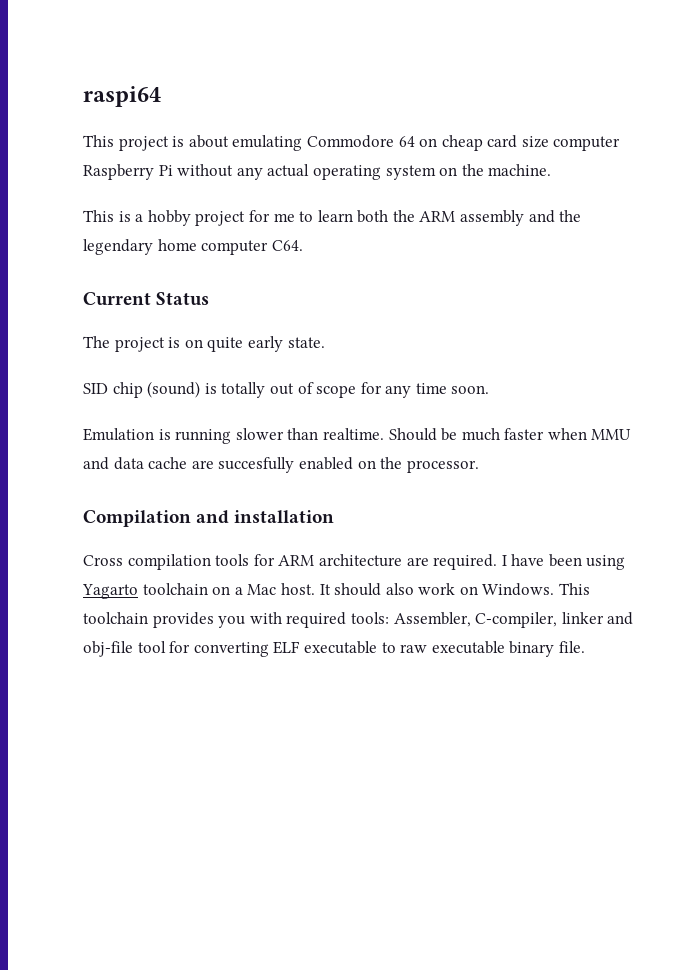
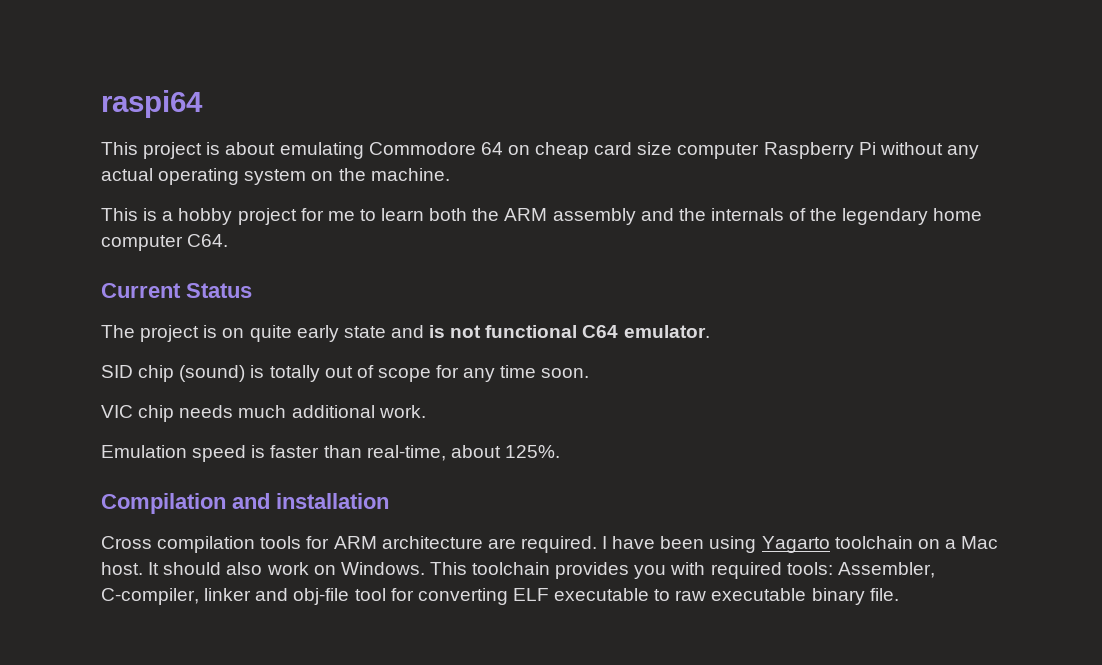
- This is a hobby project for me to learn both the ARM assembly and the legendary home computer C64.
+ This is a hobby project for me to learn both the ARM assembly and the internals of the legendary home computer C64.
- The project is on quite early state.
+ The project is on quite early state and is not functional C64 emulator.
- Emulation is running slower than realtime. Should be much faster when MMU and data cache are succesfully enabled on the processor.
+ VIC chip needs much additional work.
+ Emulation speed is faster than real-time, about 125%.

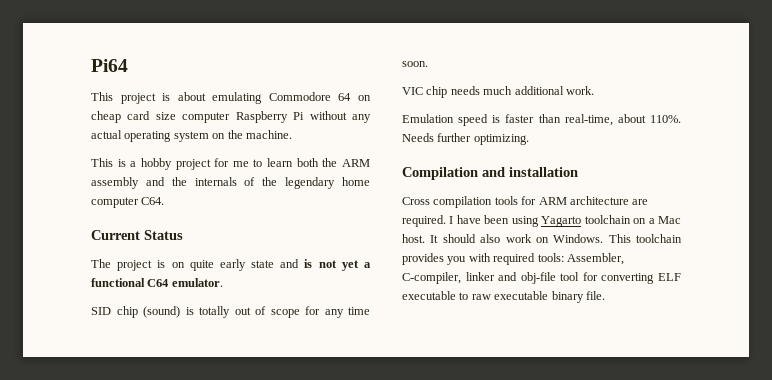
- raspi64
+ Pi64
- The project is on quite early state and is not functional C64 emulator.
+ The project is on quite early state and is not yet a functional C64 emulator.
- Emulation speed is faster than real-time, about 125%.
+ Emulation speed is faster than real-time, about 110%. Needs further optimizing.

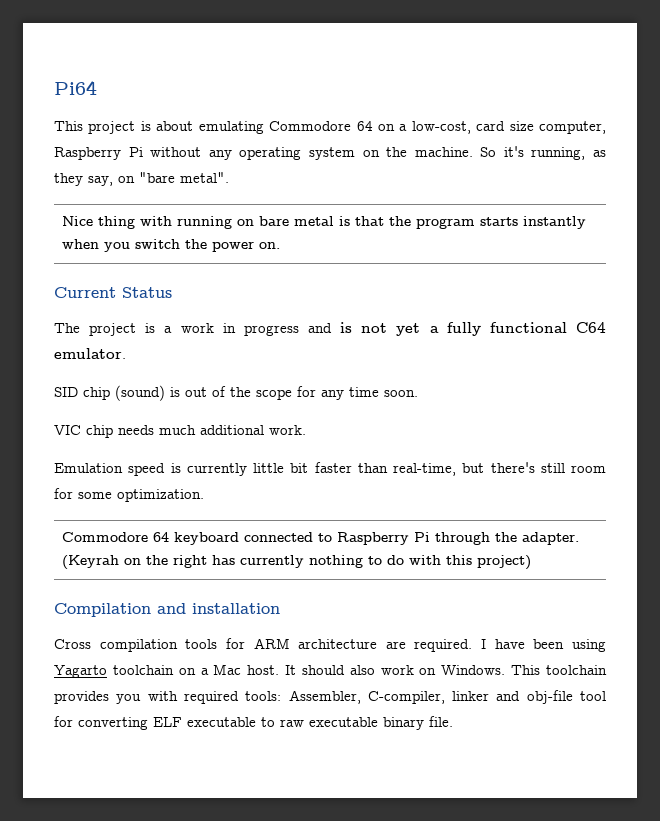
- This project is about emulating Commodore 64 on cheap card size computer Raspberry Pi without any actual operating system on the machine.
- This is a hobby project for me to learn both the ARM assembly and the internals of the legendary home computer C64.
+ This project is about emulating Commodore 64 on a low-cost, card size computer, Raspberry Pi without any operating system on the machine. So it's running, as they say, on "bare metal".
+ Nice thing with running on bare metal is that the program starts instantly when you switch the power on.
- The project is on quite early state and is not yet a functional C64 emulator.
+ The project is a work in progress and is not yet a fully functional C64 emulator.
- SID chip (sound) is totally out of scope for any time soon.
+ SID chip (sound) is out of the scope for any time soon.
- Emulation speed is faster than real-time, about 110%. Needs further optimizing.
+ Emulation speed is currently little bit faster than real-time, but there's still room for some optimization.
+ Commodore 64 keyboard connected to Raspberry Pi through the adapter. (Keyrah on the right has currently nothing to do with this project)

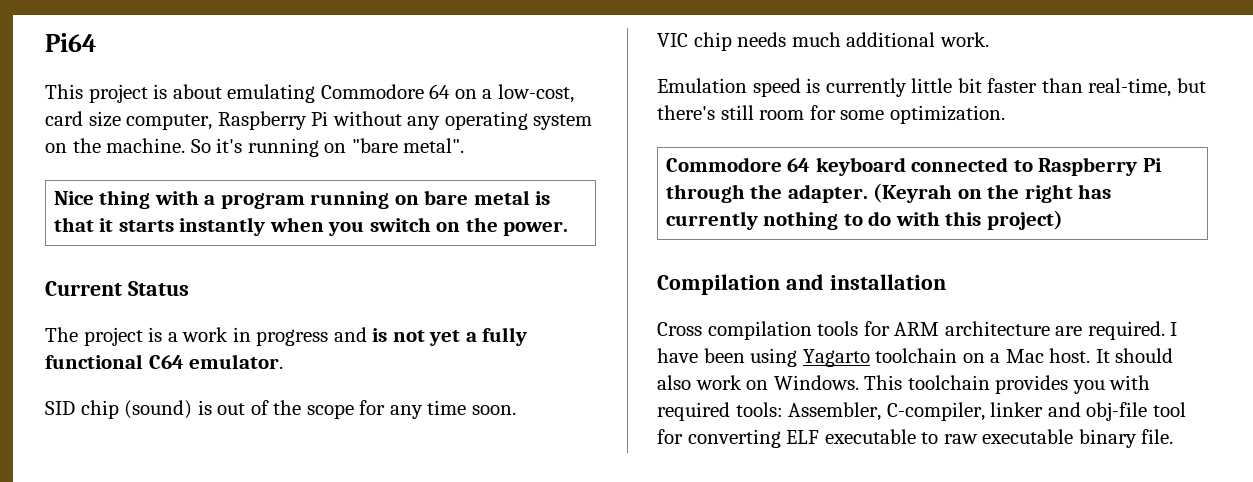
- So it's running, as they say, on "bare metal".
+ So it's running on "bare metal".
- Nice thing with running on bare metal is that the program starts instantly when you switch the power on.
+ Nice thing with a program running on bare metal is that it starts instantly when you switch on the power.

